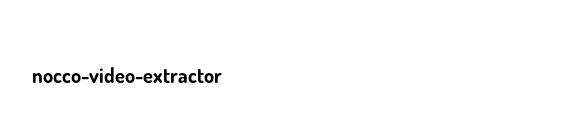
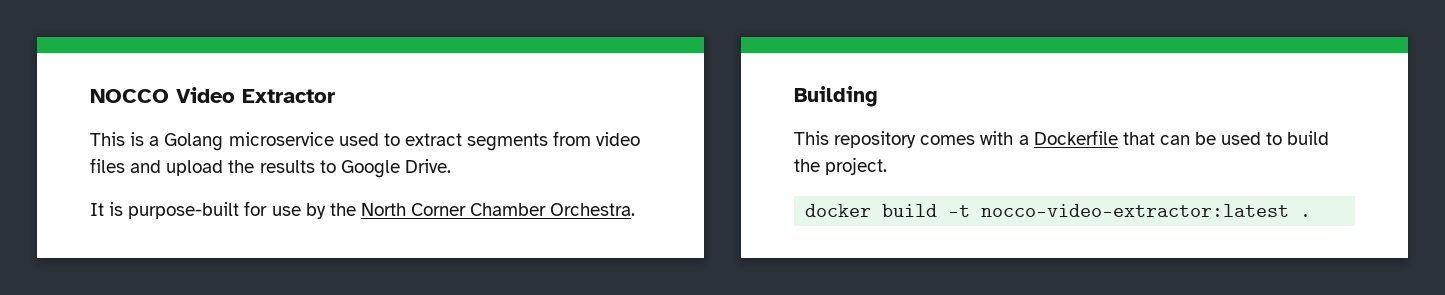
- nocco-video-extractor
+ NOCCO Video Extractor
+ This is a Golang microservice used to extract segments from video files and upload the results to Google Drive.
+ It is purpose-built for use by the North Corner Chamber Orchestra.
+ Building
+ This repository comes with a Dockerfile that can be used to build the project.
+ docker build -t nocco-video-extractor:latest .

